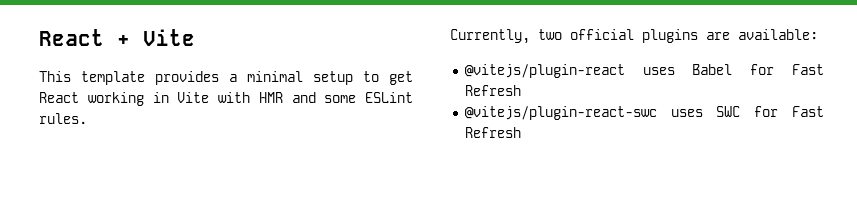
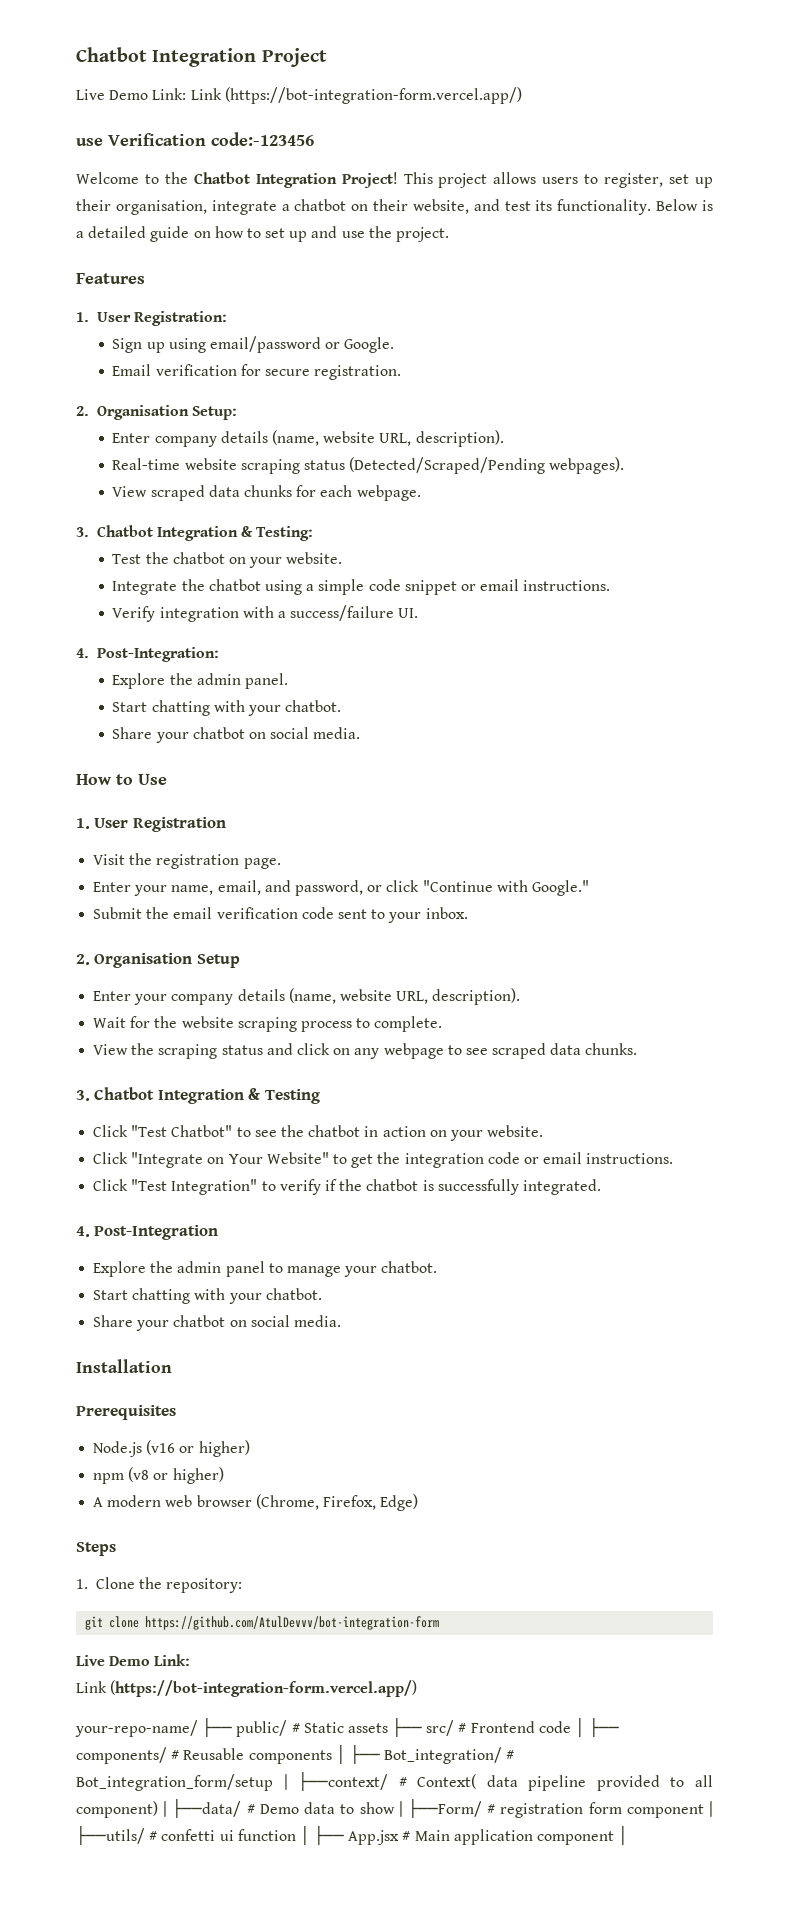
- React + Vite
- This template provides a minimal setup to get React working in Vite with HMR and some ESLint rules.
- Currently, two official plugins are available:
- @vitejs/plugin-react uses Babel for Fast Refresh
- @vitejs/plugin-react-swc uses SWC for Fast Refresh
+ Chatbot Integration Project
+ Live Demo Link: Link (https://bot-integration-form.vercel.app/)
+ use Verification code:-123456
+ Welcome to the Chatbot Integration Project! This project allows users to register, set up their organisation, integrate a chatbot on their website, and test its functionality. Below is a detailed guide on how to set up and use the project.
+ Features
+ 1. User Registration:
+ Sign up using email/password or Google.
+ Email verification for secure registration.
+ 2. Organisation Setup:
+ Enter company details (name, website URL, description).
+ Real-time website scraping status (Detected/Scraped/Pending webpages).
+ View scraped data chunks for each webpage.
+ 3. Chatbot Integration & Testing:
+ Test the chatbot on your website.
+ Integrate the chatbot using a simple code snippet or email instructions.
+ Verify integration with a success/failure UI.
+ 4. Post-Integration:
+ Explore the admin panel.
+ Start chatting with your chatbot.
+ Share your chatbot on social media.
+ How to Use
+ 1. User Registration
+ Visit the registration page.
+ Enter your name, email, and password, or click "Continue with Google."
+ Submit the email verification code sent to your inbox.
+ 2. Organisation Setup
+ Enter your company details (name, website URL, description).
+ Wait for the website scraping process to complete.
+ View the scraping status and click on any webpage to see scraped data chunks.
+ 3. Chatbot Integration & Testing
+ Click "Test Chatbot" to see the chatbot in action on your website.
+ Click "Integrate on Your Website" to get the integration code or email instructions.
+ Click "Test Integration" to verify if the chatbot is successfully integrated.
+ 4. Post-Integration
+ Explore the admin panel to manage your chatbot.
+ Start chatting with your chatbot.
+ Share your chatbot on social media.
+ Installation
+ Prerequisites
+ Node.js (v16 or higher)
+ npm (v8 or higher)
+ A modern web browser (Chrome, Firefox, Edge)
+ Steps
+ 1. Clone the repository:
+ git clone https://github.com/AtulDevvv/bot-integration-form
+ Live Demo Link:
+ Link (https://bot-integration-form.vercel.app/)
+ your-repo-name/ ├── public/ # Static assets ├── src/ # Frontend code │ ├── components/ # Reusable components │ ├── Bot_integration/ # Bot_integration_form/setup | ├──context/ # Context( data pipeline provided to all component) | ├──data/ # Demo data to show | ├──Form/ # registration form component | ├──utils/ # confetti ui function │ ├── App.jsx # Main application component │

